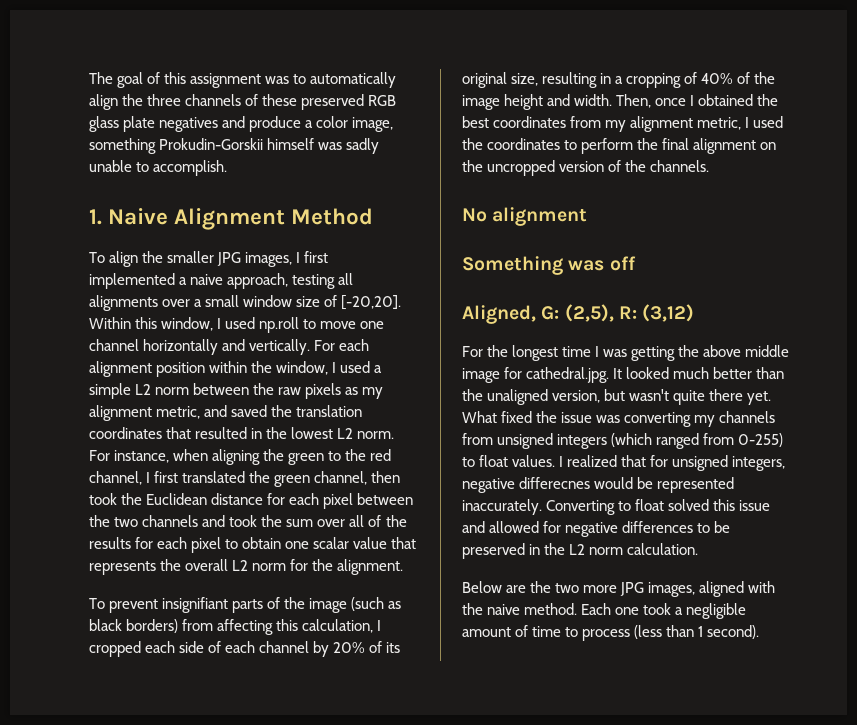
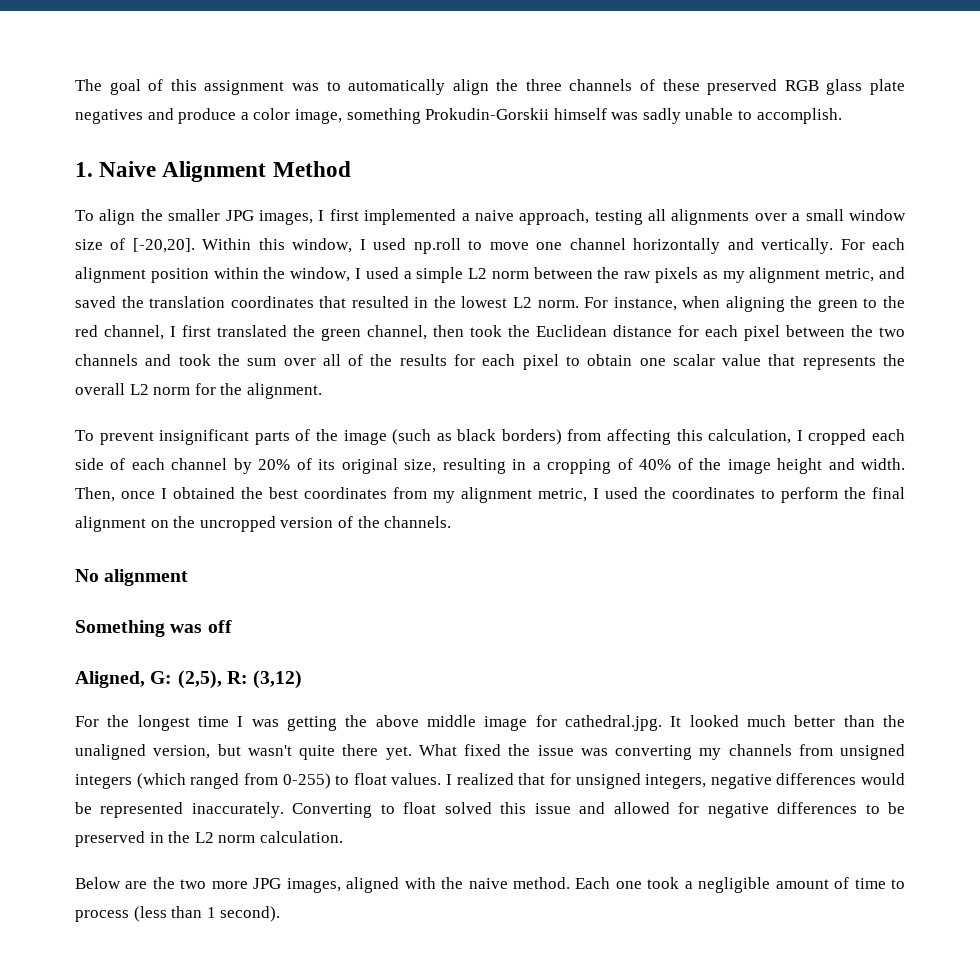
- To prevent insignifiant parts of the image (such as black borders) from affecting this calculation, I cropped each side of each channel by 20% of its original size, resulting in a cropping of 40% of the image height and width.
+ To prevent insignificant parts of the image (such as black borders) from affecting this calculation, I cropped each side of each channel by 20% of its original size, resulting in a cropping of 40% of the image height and width.
- I realized that for unsigned integers, negative differecnes would be represented inaccurately.
+ I realized that for unsigned integers, negative differences would be represented inaccurately.

